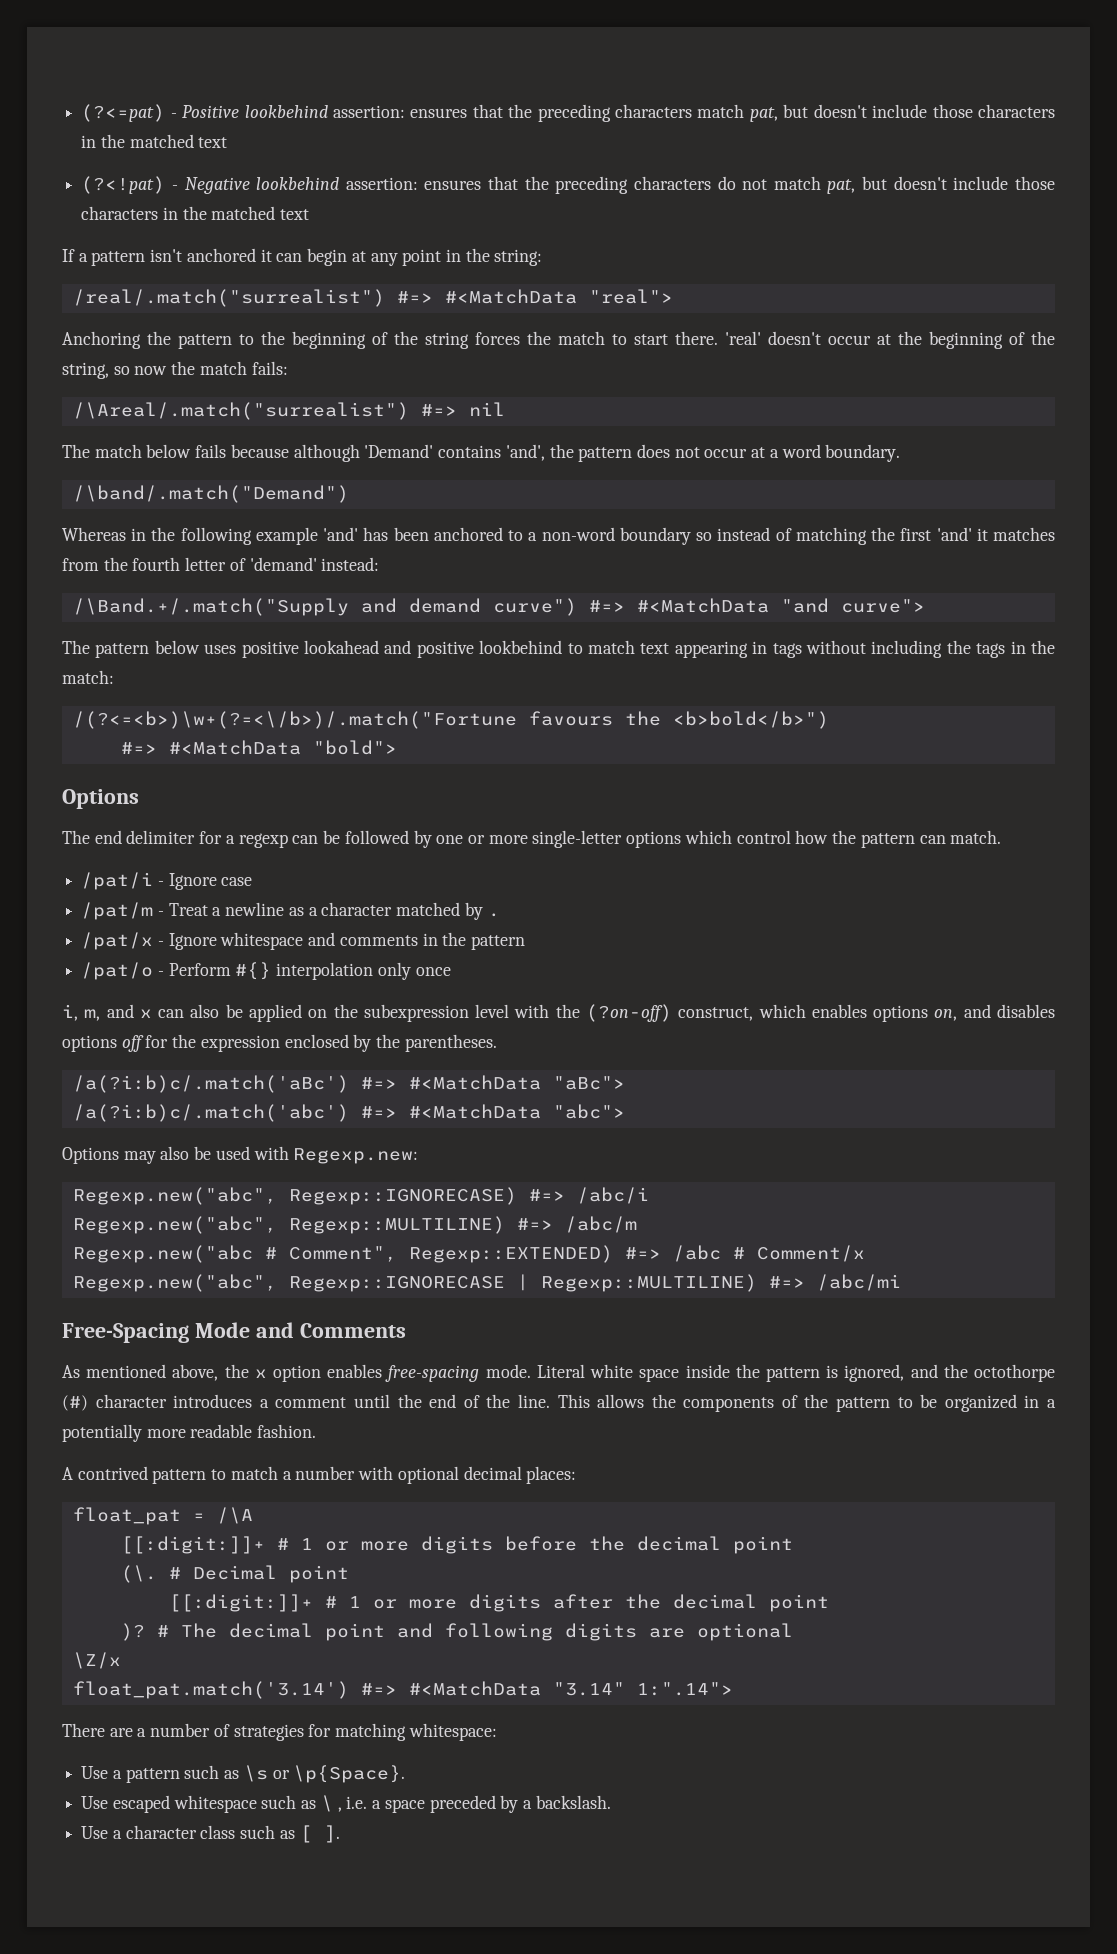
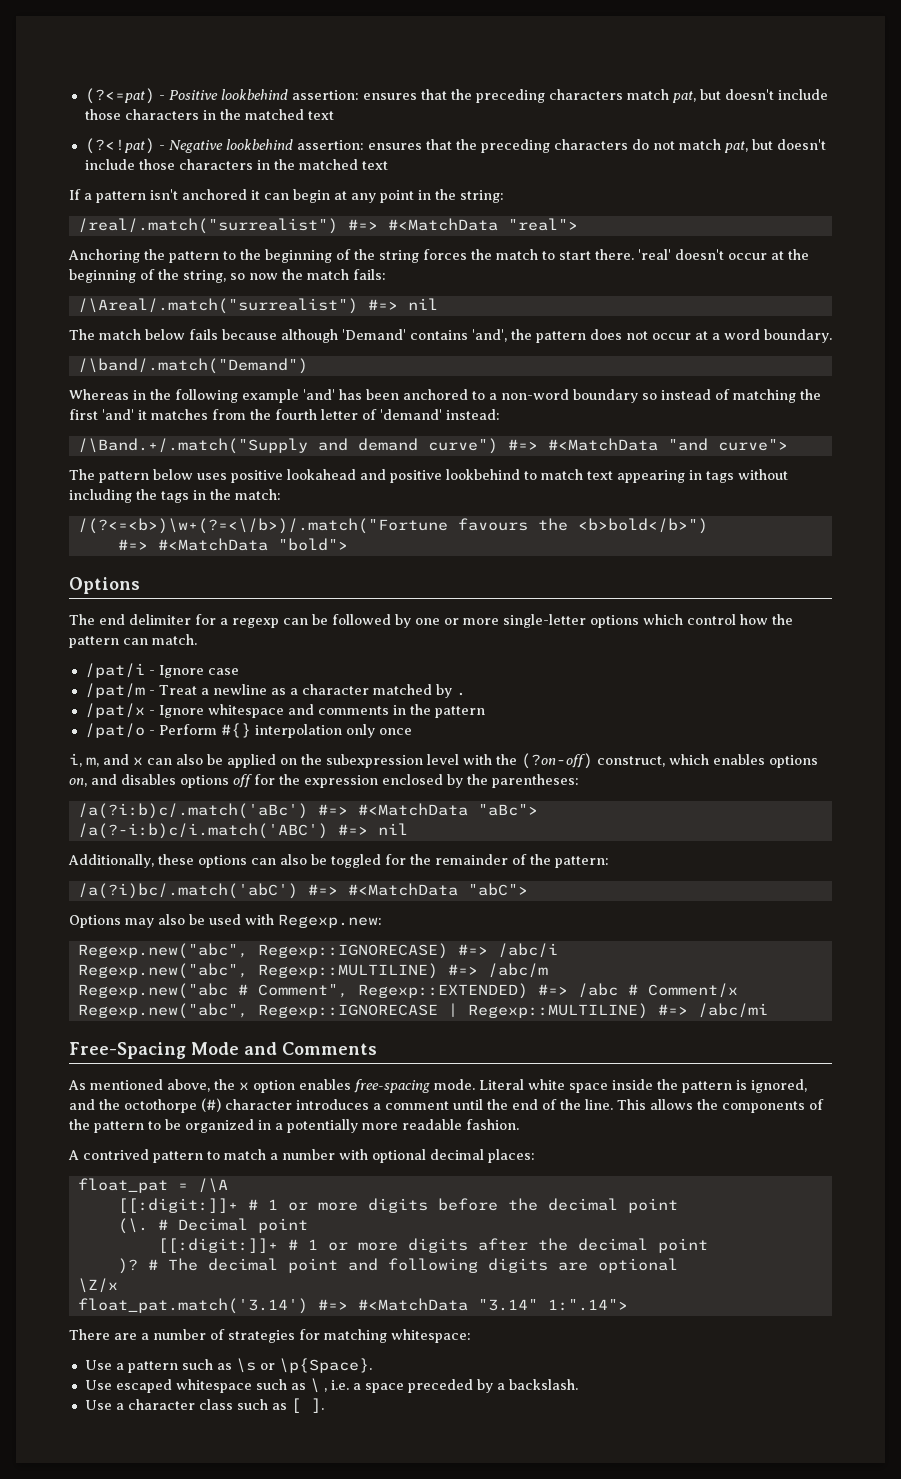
- i, m, and x can also be applied on the subexpression level with the (?on-off) construct, which enables options on, and disables options off for the expression enclosed by the parentheses.
+ i, m, and x can also be applied on the subexpression level with the (?on-off) construct, which enables options on, and disables options off for the expression enclosed by the parentheses:
- /a(?i:b)c/.match('abc') #=> #<MatchData "abc">
+ /a(?-i:b)c/i.match('ABC') #=> nil
+ Additionally, these options can also be toggled for the remainder of the pattern:
+ /a(?i)bc/.match('abC') #=> #<MatchData "abC">

